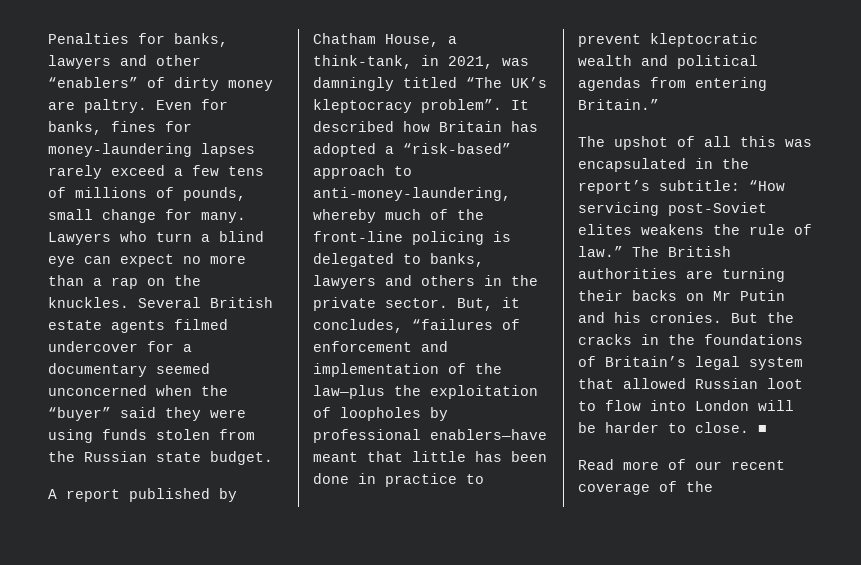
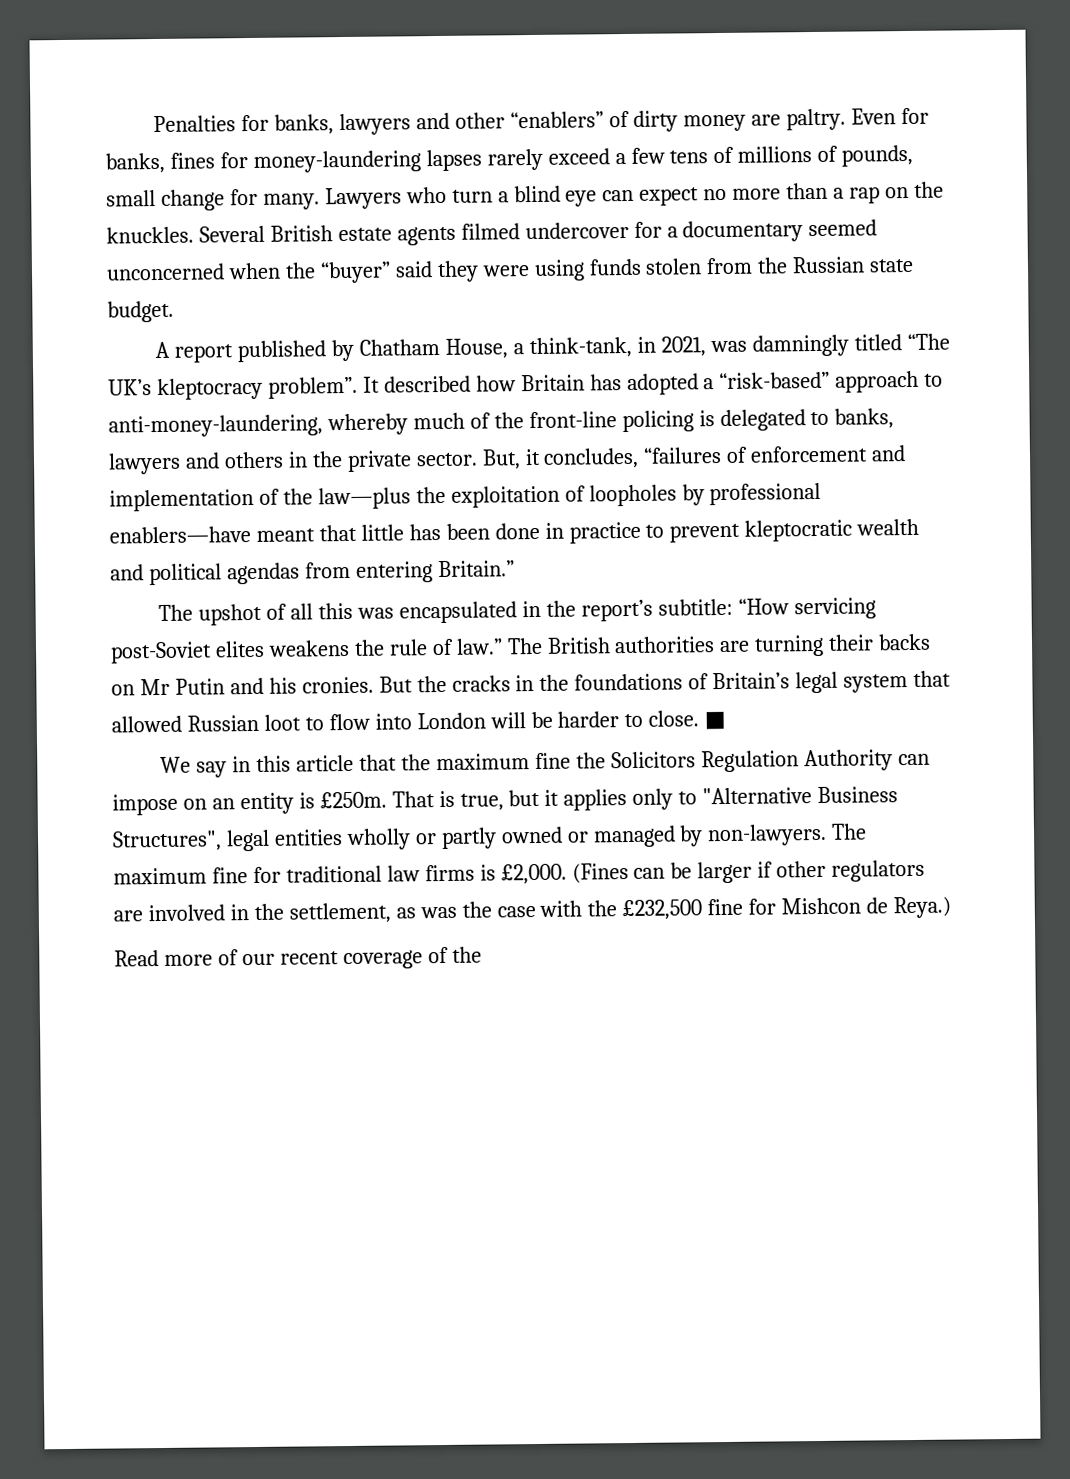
+ We say in this article that the maximum fine the Solicitors Regulation Authority can impose on an entity is £250m. That is true, but it applies only to "Alternative Business Structures", legal entities wholly or partly owned or managed by non-lawyers. The maximum fine for traditional law firms is £2,000. (Fines can be larger if other regulators are involved in the settlement, as was the case with the £232,500 fine for Mishcon de Reya.)

